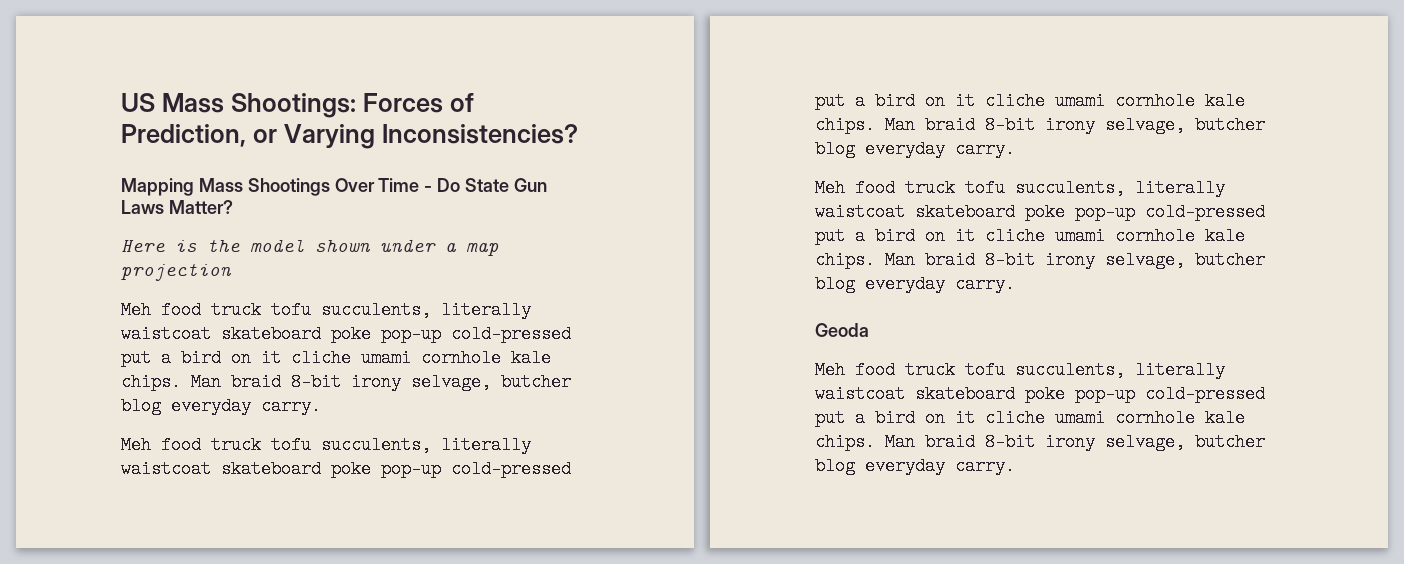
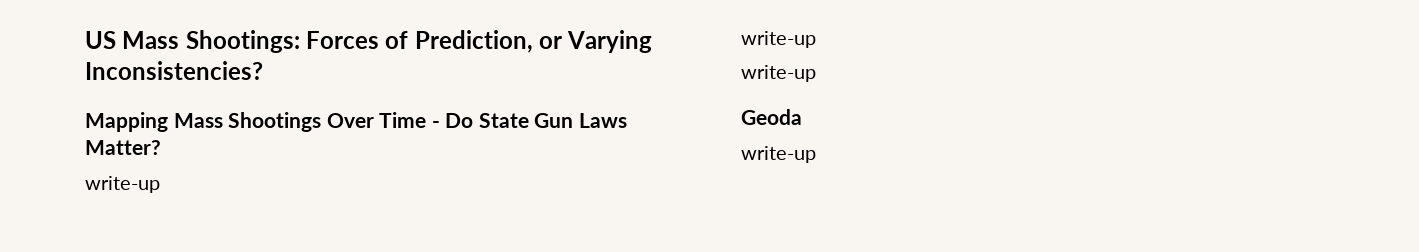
  Mapping Mass Shootings Over Time - Do State Gun Laws Matter?
- Here is the model shown under a map projection
- Meh food truck tofu succulents, literally waistcoat skateboard poke pop-up cold-pressed put a bird on it cliche umami cornhole kale chips. Man braid 8-bit irony selvage, butcher blog everyday carry.
- Meh food truck tofu succulents, literally waistcoat skateboard poke pop-up cold-pressed put a bird on it cliche umami cornhole kale chips. Man braid 8-bit irony selvage, butcher blog everyday carry.
- Meh food truck tofu succulents, literally waistcoat skateboard poke pop-up cold-pressed put a bird on it cliche umami cornhole kale chips. Man braid 8-bit irony selvage, butcher blog everyday carry.
+ write-up
+ write-up
+ write-up
  Geoda
- Meh food truck tofu succulents, literally waistcoat skateboard poke pop-up cold-pressed put a bird on it cliche umami cornhole kale chips. Man braid 8-bit irony selvage, butcher blog everyday carry.
+ write-up

